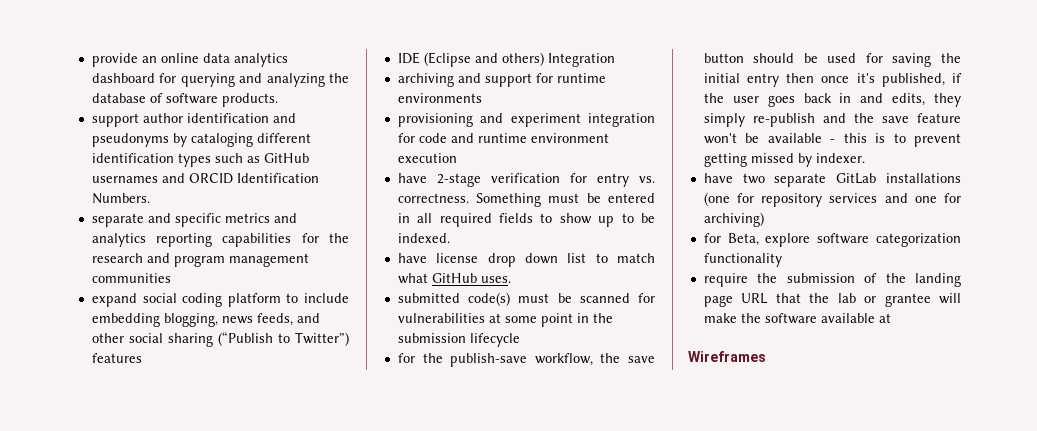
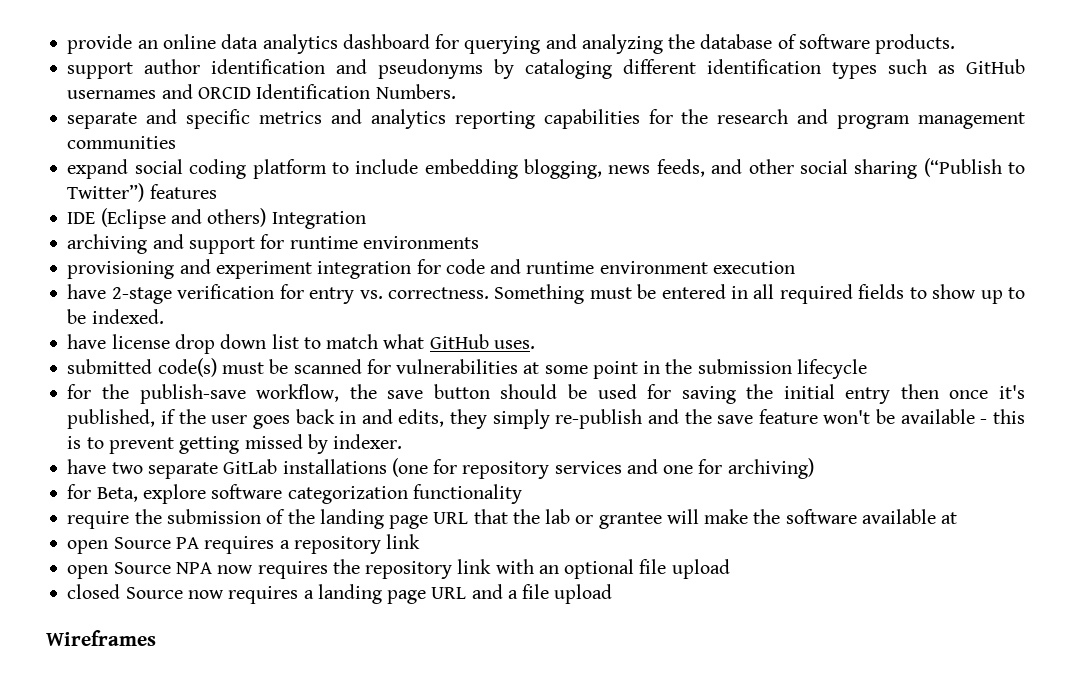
+ open Source PA requires a repository link
+ open Source NPA now requires the repository link with an optional file upload
+ closed Source now requires a landing page URL and a file upload

